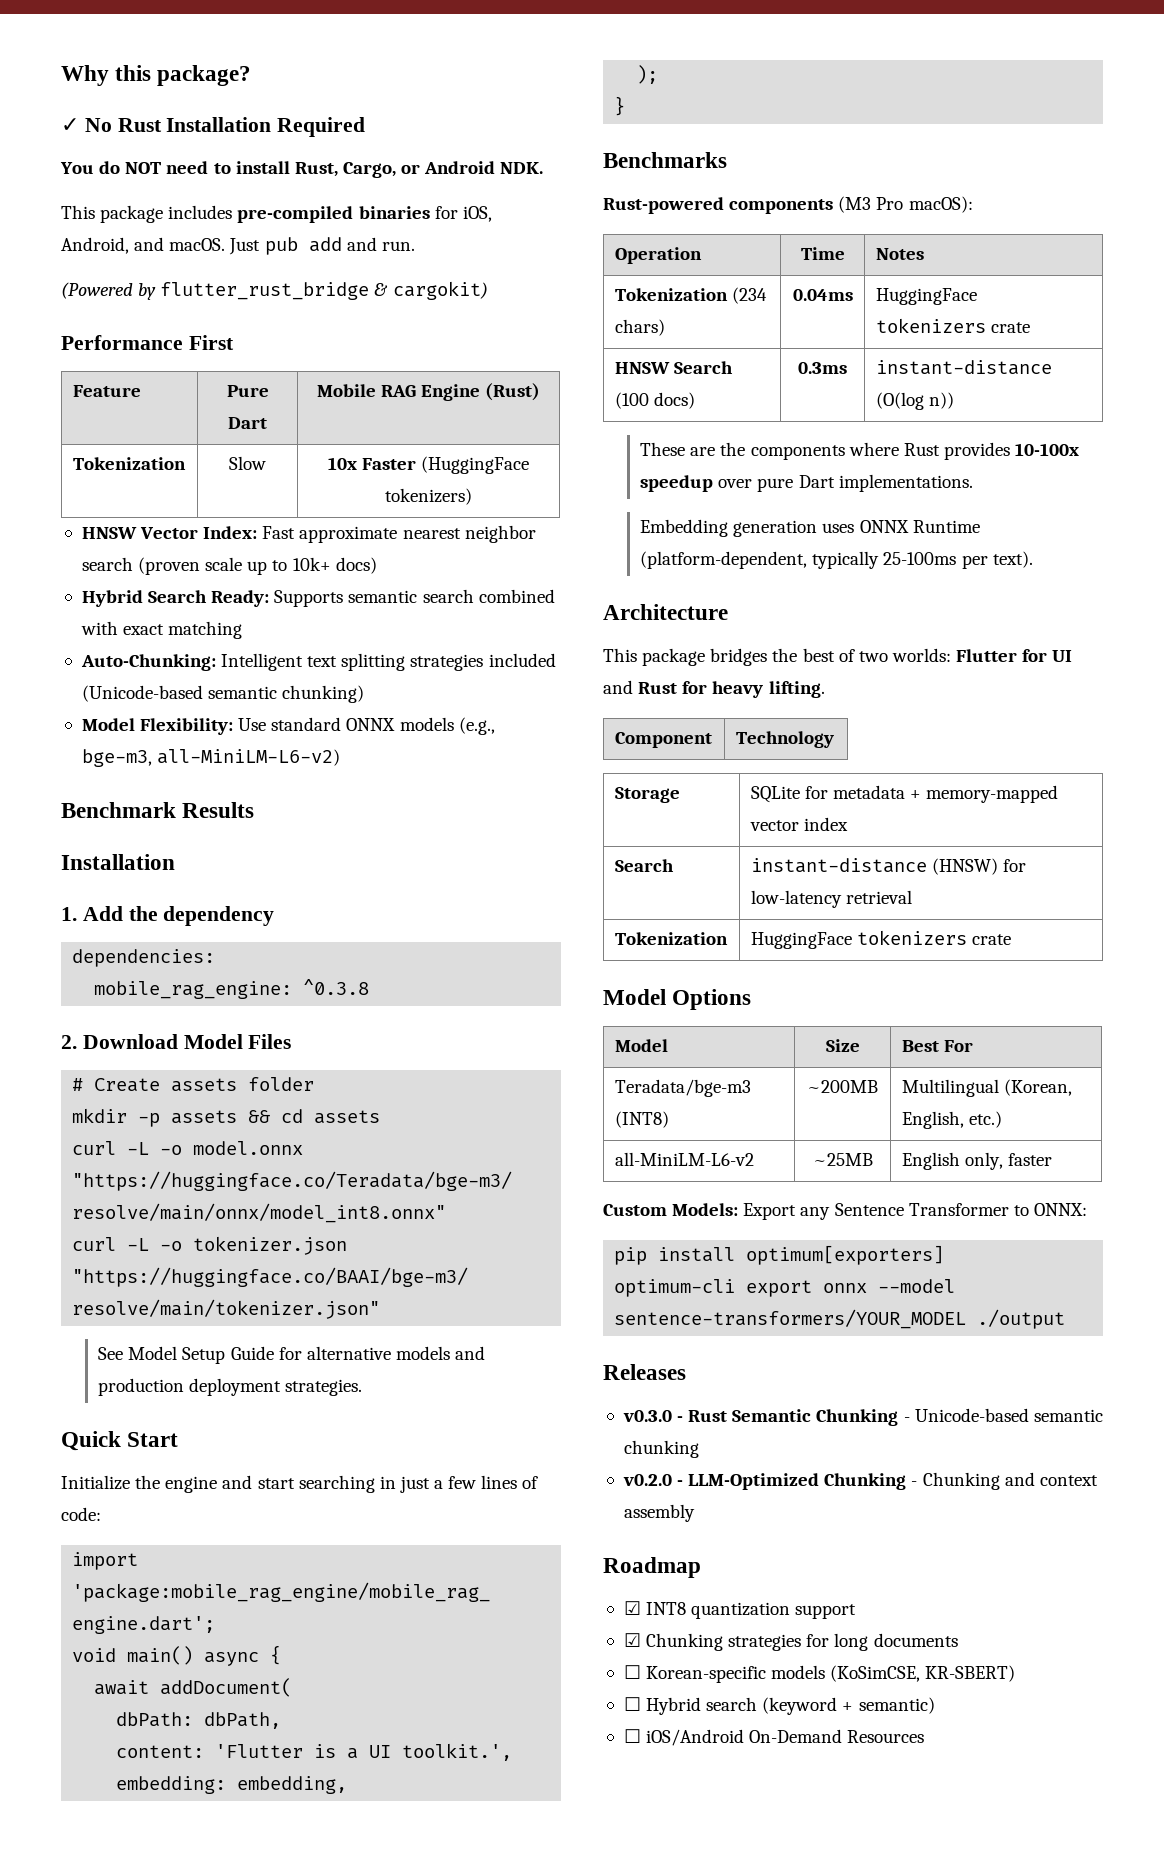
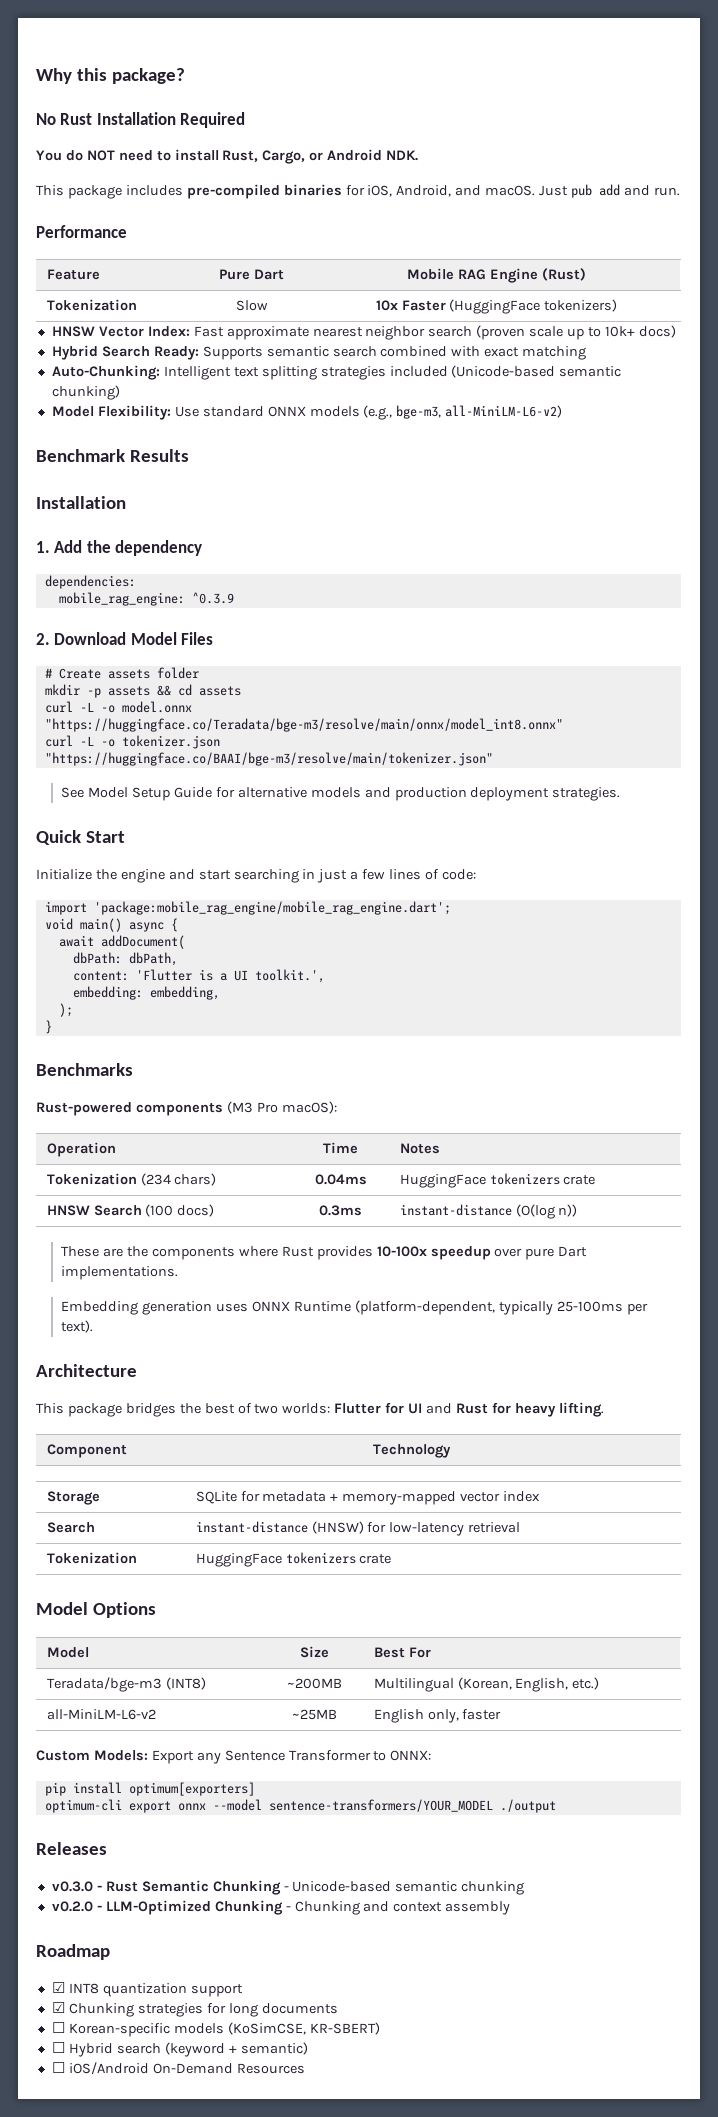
- ✓ No Rust Installation Required
+ No Rust Installation Required
- (Powered by flutter_rust_bridge & cargokit)
- Performance First
+ Performance
- mobile_rag_engine: ^0.3.8
+ mobile_rag_engine: ^0.3.9

